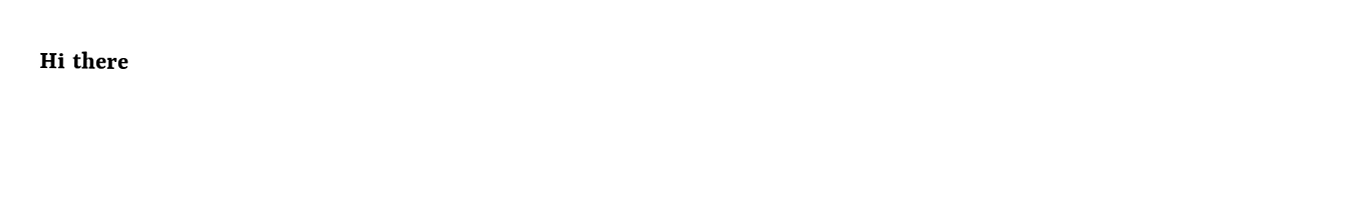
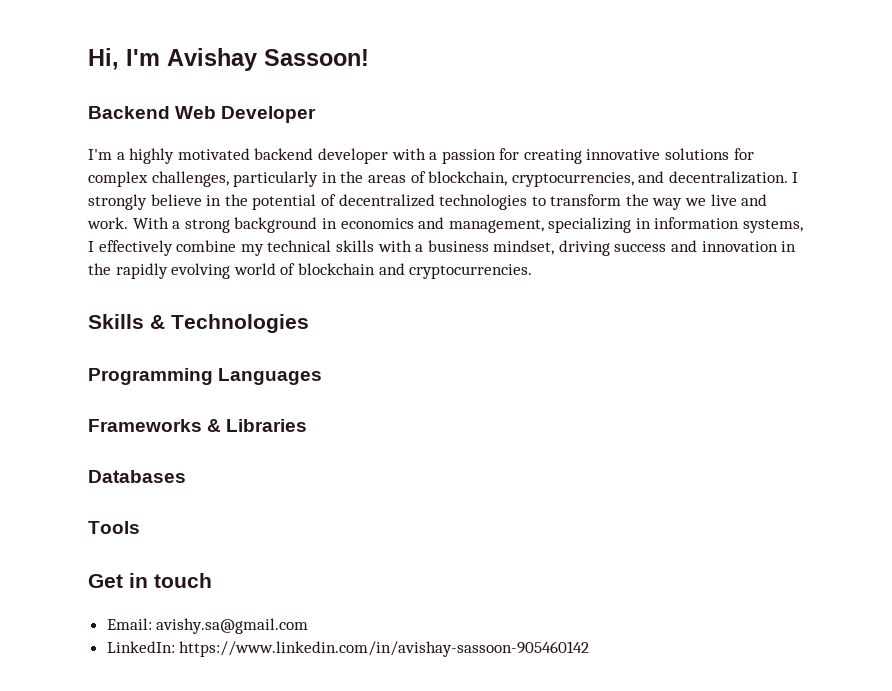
- Hi there
+ Hi, I'm Avishay Sassoon!
+ Backend Web Developer
+ I'm a highly motivated backend developer with a passion for creating innovative solutions for complex challenges, particularly in the areas of blockchain, cryptocurrencies, and decentralization. I strongly believe in the potential of decentralized technologies to transform the way we live and work. With a strong background in economics and management, specializing in information systems, I effectively combine my technical skills with a business mindset, driving success and innovation in the rapidly evolving world of blockchain and cryptocurrencies.
+ Skills & Technologies
+ Programming Languages
+ Frameworks & Libraries
+ Databases
+ Tools
+ Get in touch
+ Email: avishy.sa@gmail.com
+ LinkedIn: https://www.linkedin.com/in/avishay-sassoon-905460142

